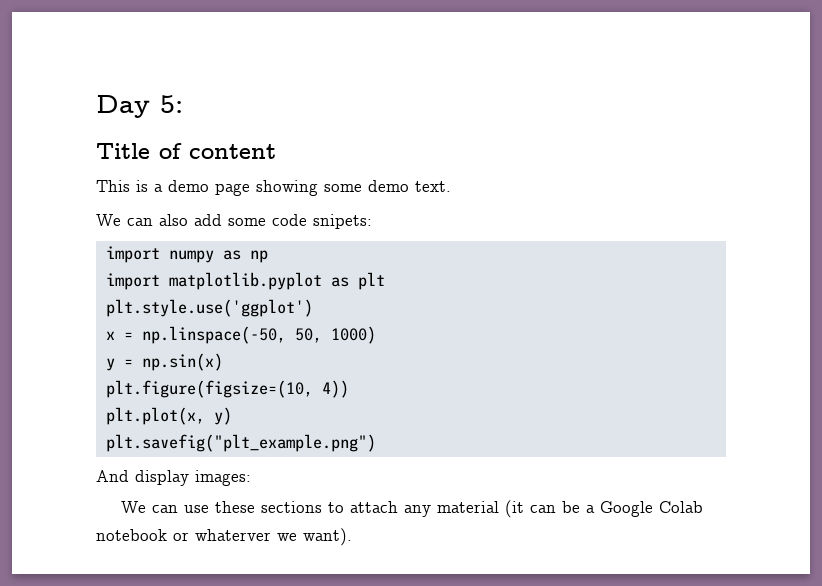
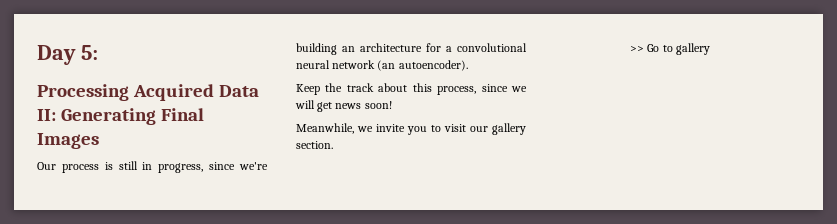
- Title of content
- This is a demo page showing some demo text.
- We can also add some code snipets:
- import numpy as np
- import matplotlib.pyplot as plt
- plt.style.use('ggplot')
- x = np.linspace(-50, 50, 1000)
- y = np.sin(x)
- plt.figure(figsize=(10, 4))
- plt.plot(x, y)
- plt.savefig("plt_example.png")
- And display images:
- We can use these sections to attach any material (it can be a Google Colab notebook or whaterver we want).
+ Processing Acquired Data II: Generating Final Images
+ Our process is still in progress, since we're building an architecture for a convolutional neural network (an autoencoder).
+ Keep the track about this process, since we will get news soon!
+ Meanwhile, we invite you to visit our gallery section.
+ >> Go to gallery

